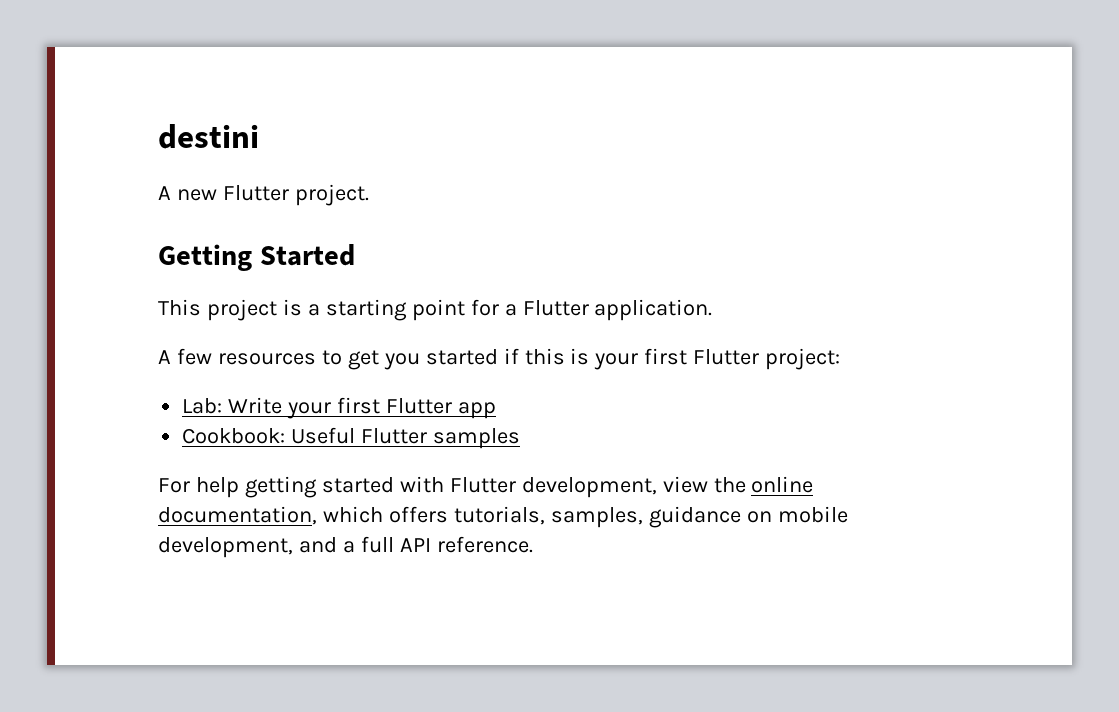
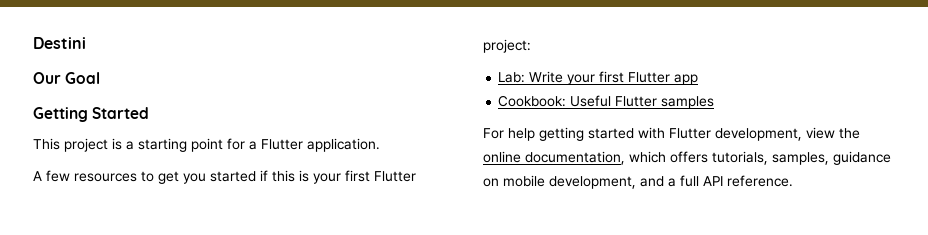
- destini
- A new Flutter project.
+ Destini
+ Our Goal

